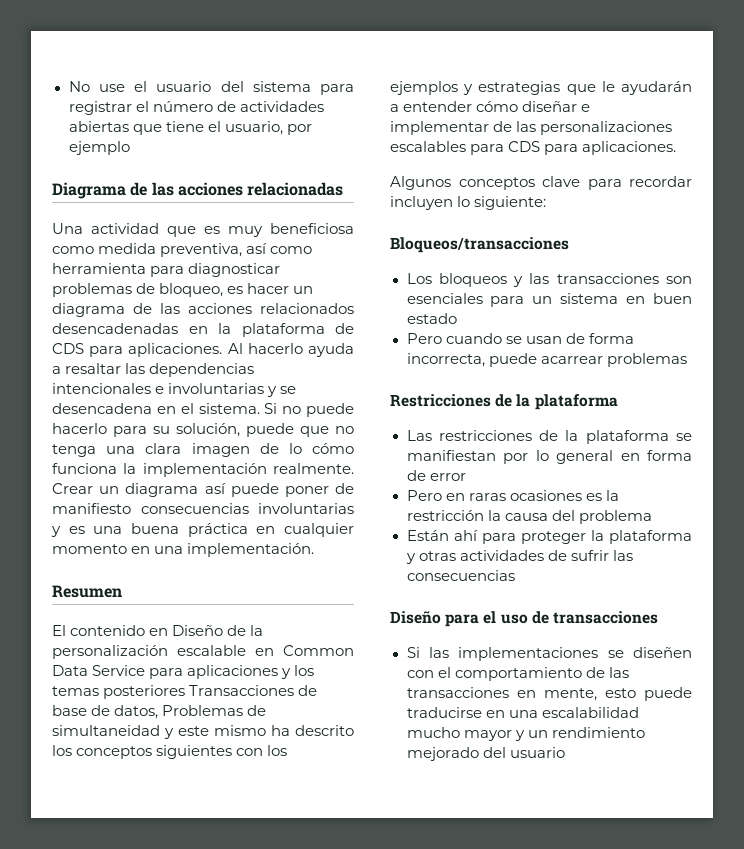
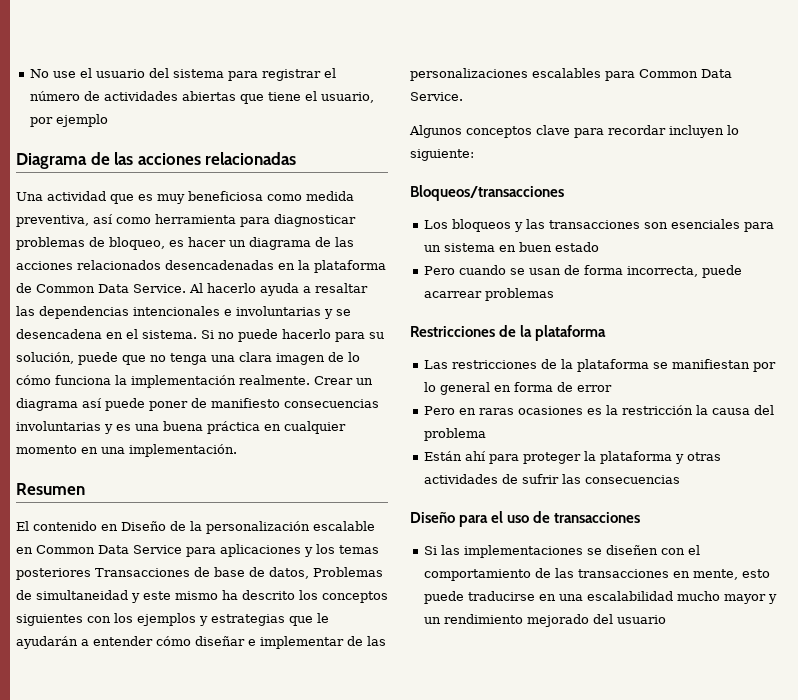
- Una actividad que es muy beneficiosa como medida preventiva, así como herramienta para diagnosticar problemas de bloqueo, es hacer un diagrama de las acciones relacionados desencadenadas en la plataforma de CDS para aplicaciones.
+ Una actividad que es muy beneficiosa como medida preventiva, así como herramienta para diagnosticar problemas de bloqueo, es hacer un diagrama de las acciones relacionados desencadenadas en la plataforma de Common Data Service.
- El contenido en Diseño de la personalización escalable en Common Data Service para aplicaciones y los temas posteriores Transacciones de base de datos, Problemas de simultaneidad y este mismo ha descrito los conceptos siguientes con los ejemplos y estrategias que le ayudarán a entender cómo diseñar e implementar de las personalizaciones escalables para CDS para aplicaciones.
+ El contenido en Diseño de la personalización escalable en Common Data Service para aplicaciones y los temas posteriores Transacciones de base de datos, Problemas de simultaneidad y este mismo ha descrito los conceptos siguientes con los ejemplos y estrategias que le ayudarán a entender cómo diseñar e implementar de las personalizaciones escalables para Common Data Service.

